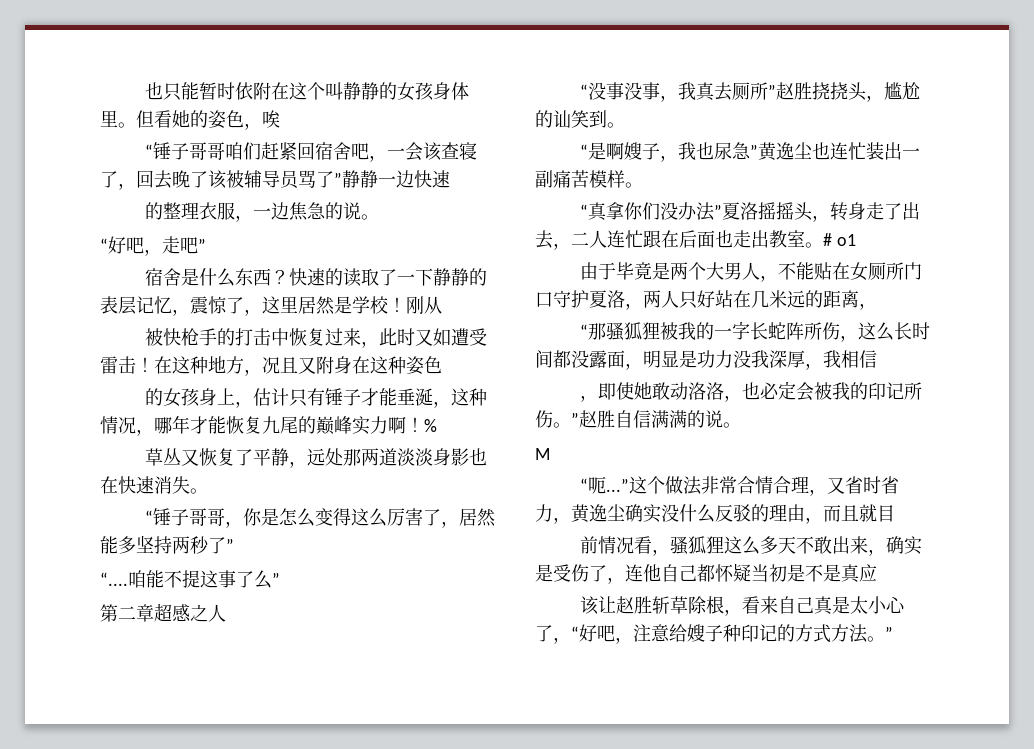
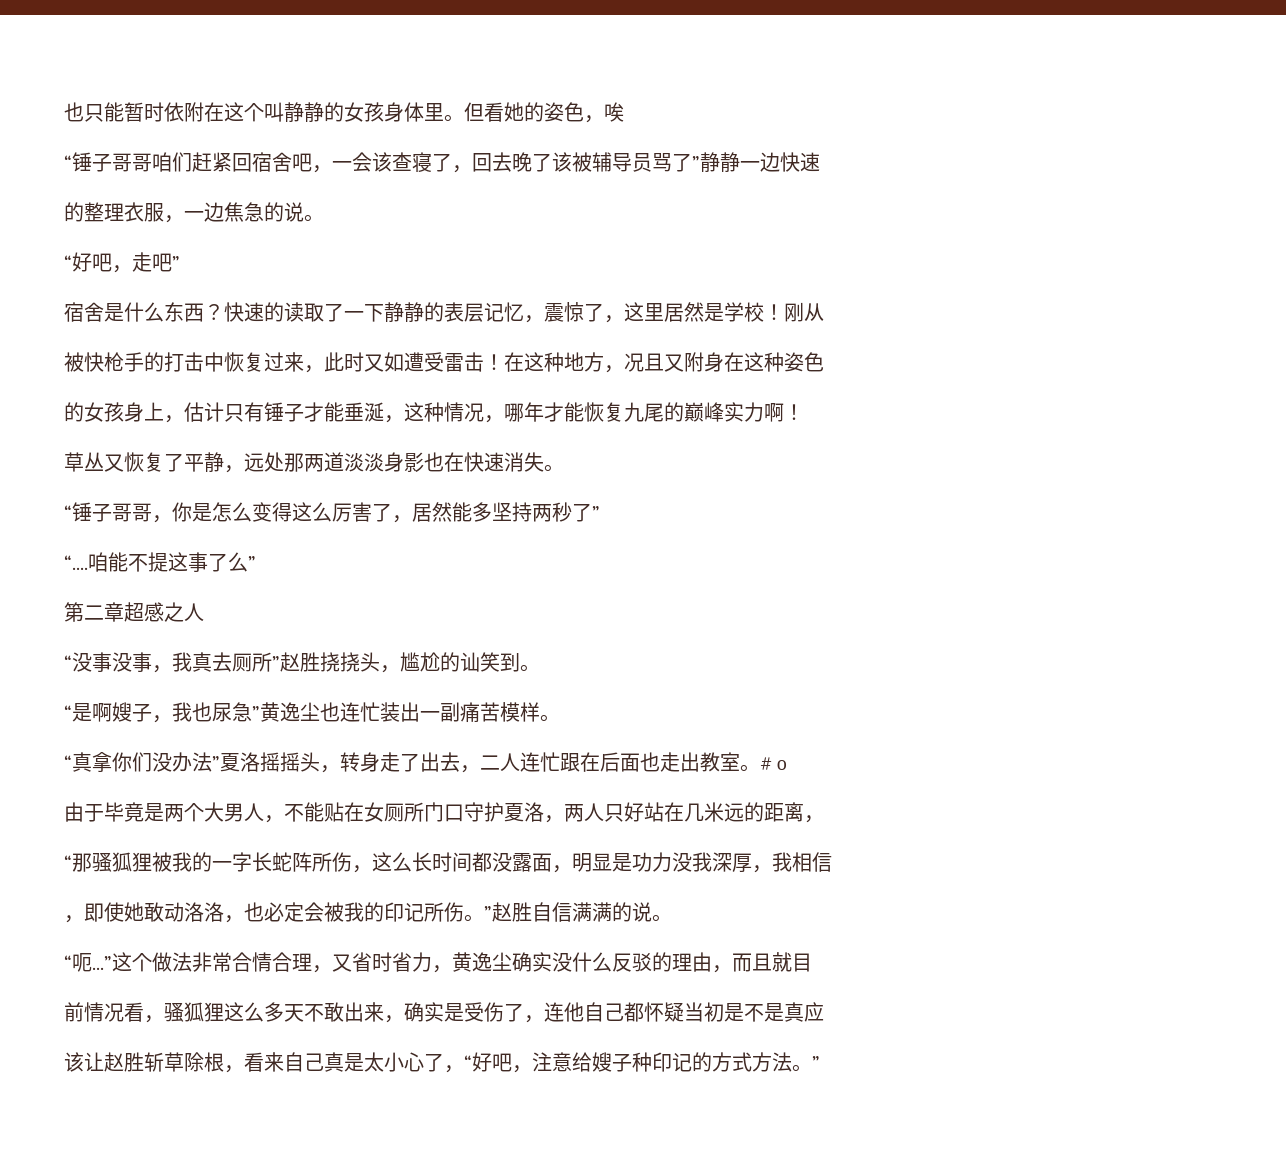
- %
- # o1
+ # o
- M

